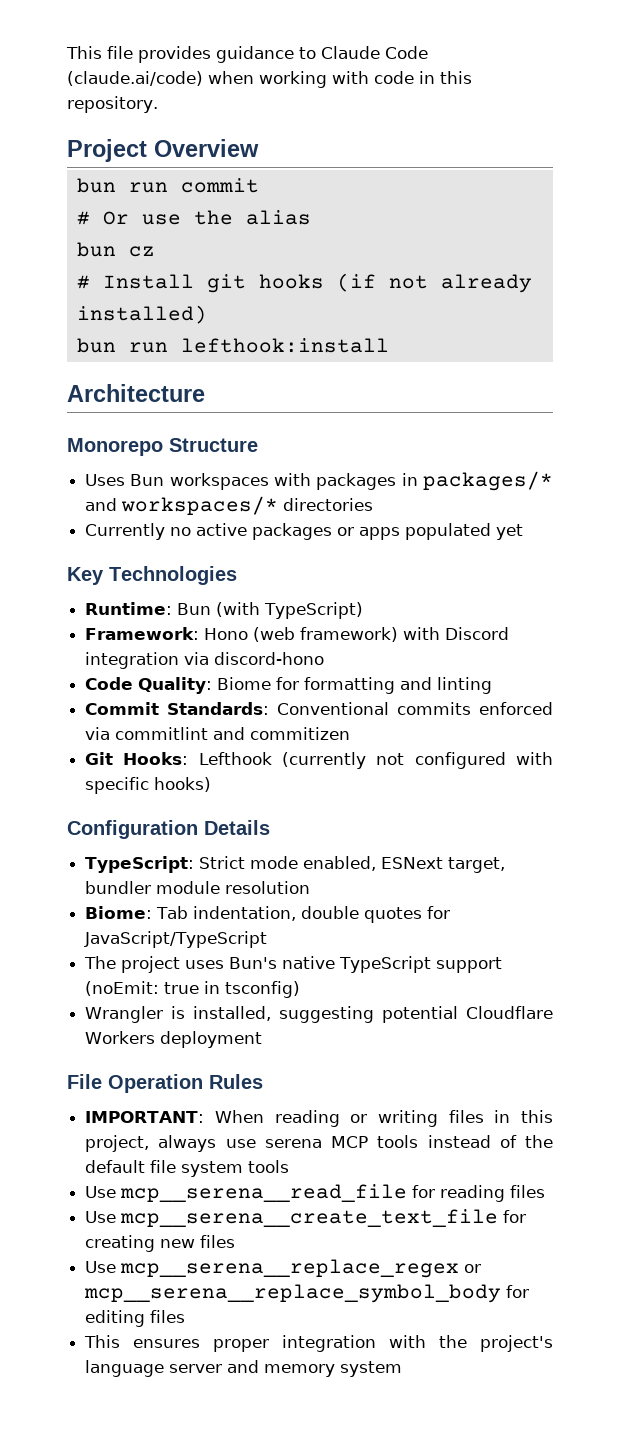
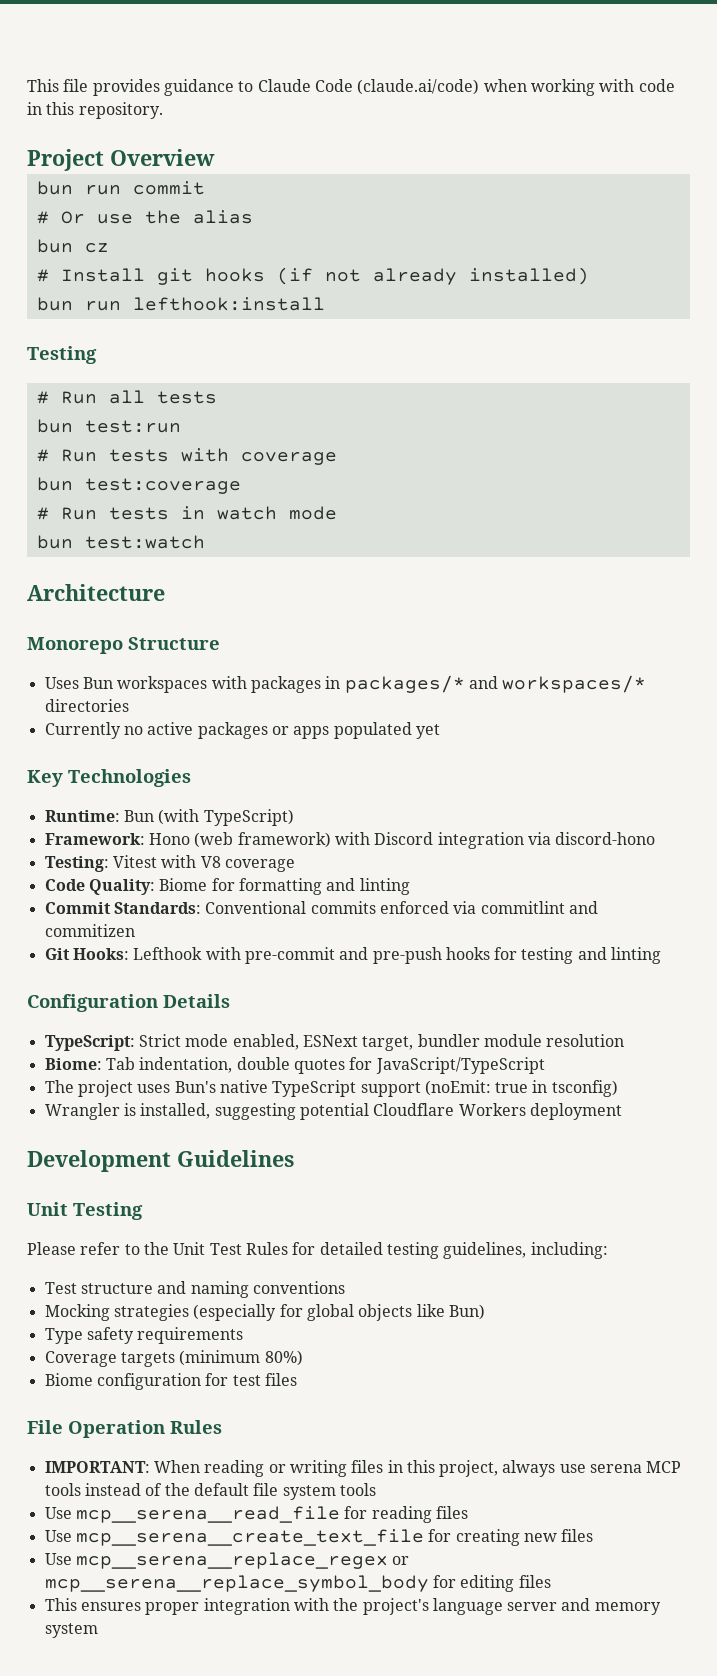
  bun run lefthook:install
+ Testing
+ # Run all tests
+ bun test:run
+ # Run tests with coverage
+ bun test:coverage
+ # Run tests in watch mode
+ bun test:watch
+ Testing: Vitest with V8 coverage
- Git Hooks: Lefthook (currently not configured with specific hooks)
+ Git Hooks: Lefthook with pre-commit and pre-push hooks for testing and linting
+ Development Guidelines
+ Unit Testing
+ Please refer to the Unit Test Rules for detailed testing guidelines, including:
+ Test structure and naming conventions
+ Mocking strategies (especially for global objects like Bun)
+ Type safety requirements
+ Coverage targets (minimum 80%)
+ Biome configuration for test files

